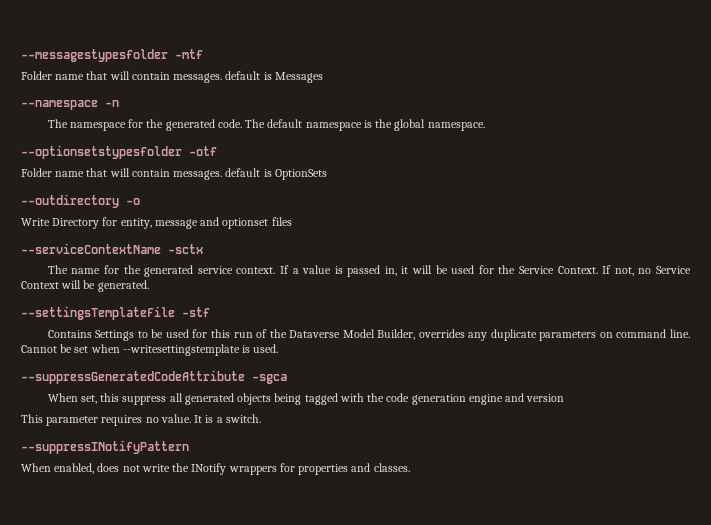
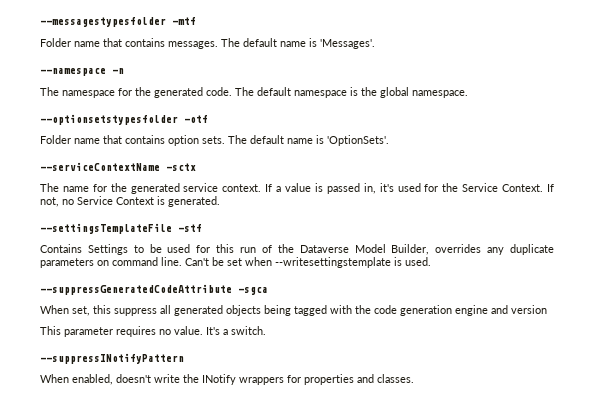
- Folder name that will contain messages. default is Messages
+ Folder name that contains messages. The default name is 'Messages'.
- Folder name that will contain messages. default is OptionSets
- --outdirectory -o
- Write Directory for entity, message and optionset files
+ Folder name that contains option sets. The default name is 'OptionSets'.
- If a value is passed in, it will be used for the Service Context.
+ If a value is passed in, it's used for the Service Context.
- If not, no Service Context will be generated.
+ If not, no Service Context is generated.
- Cannot be set when --writesettingstemplate is used.
+ Can't be set when --writesettingstemplate is used.
- It is a switch.
+ It's a switch.
- When enabled, does not write the INotify wrappers for properties and classes.
+ When enabled, doesn't write the INotify wrappers for properties and classes.

